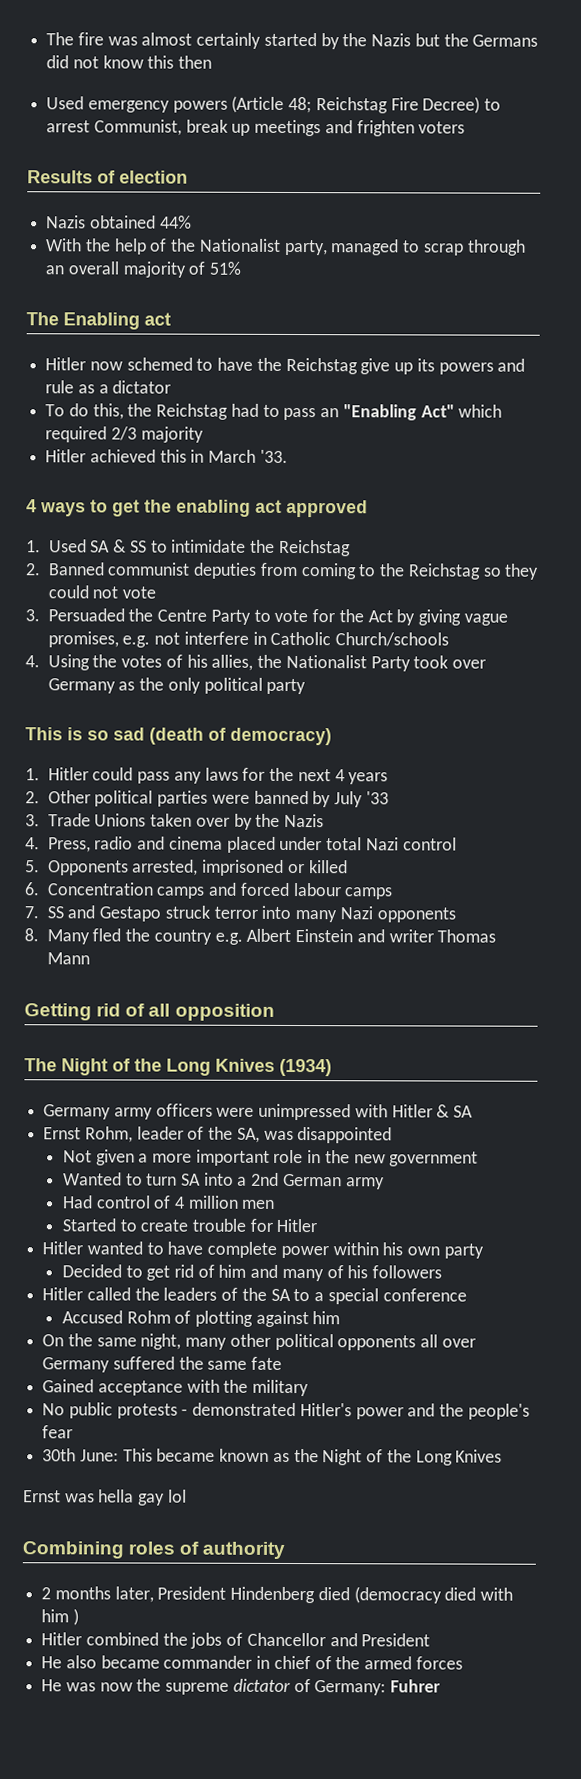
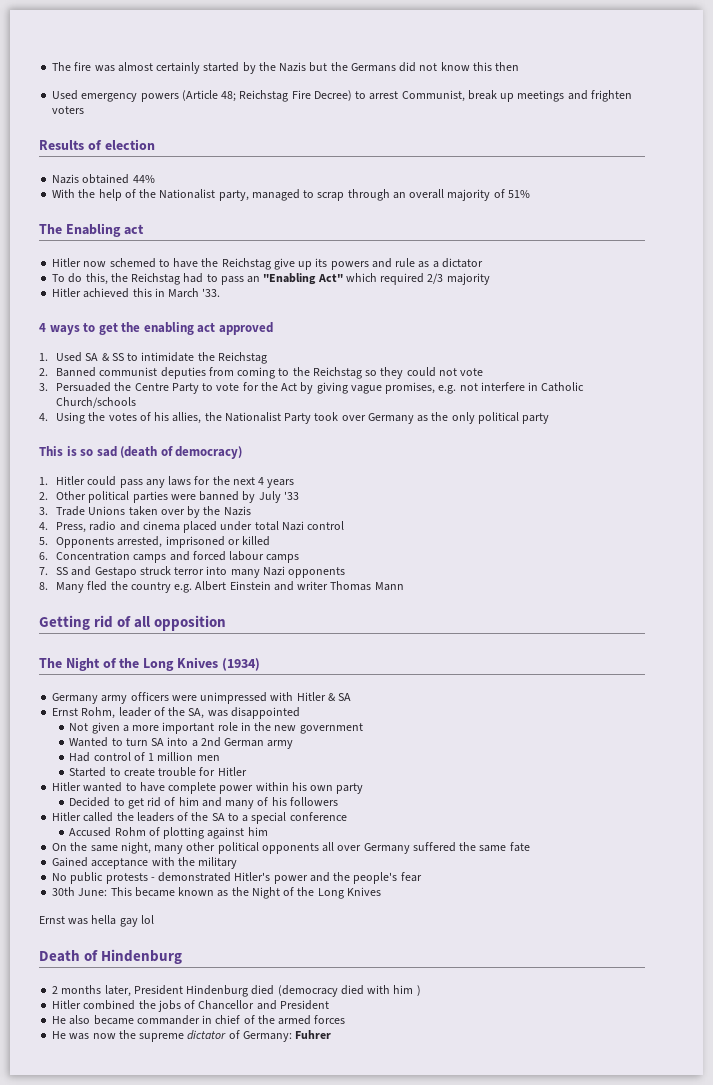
- Had control of 4 million men
+ Had control of 1 million men
- Combining roles of authority
+ Death of Hindenburg
- 2 months later, President Hindenberg died (democracy died with him )
+ 2 months later, President Hindenburg died (democracy died with him )

